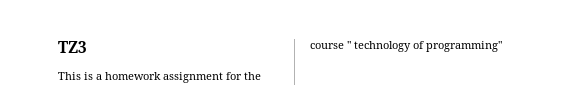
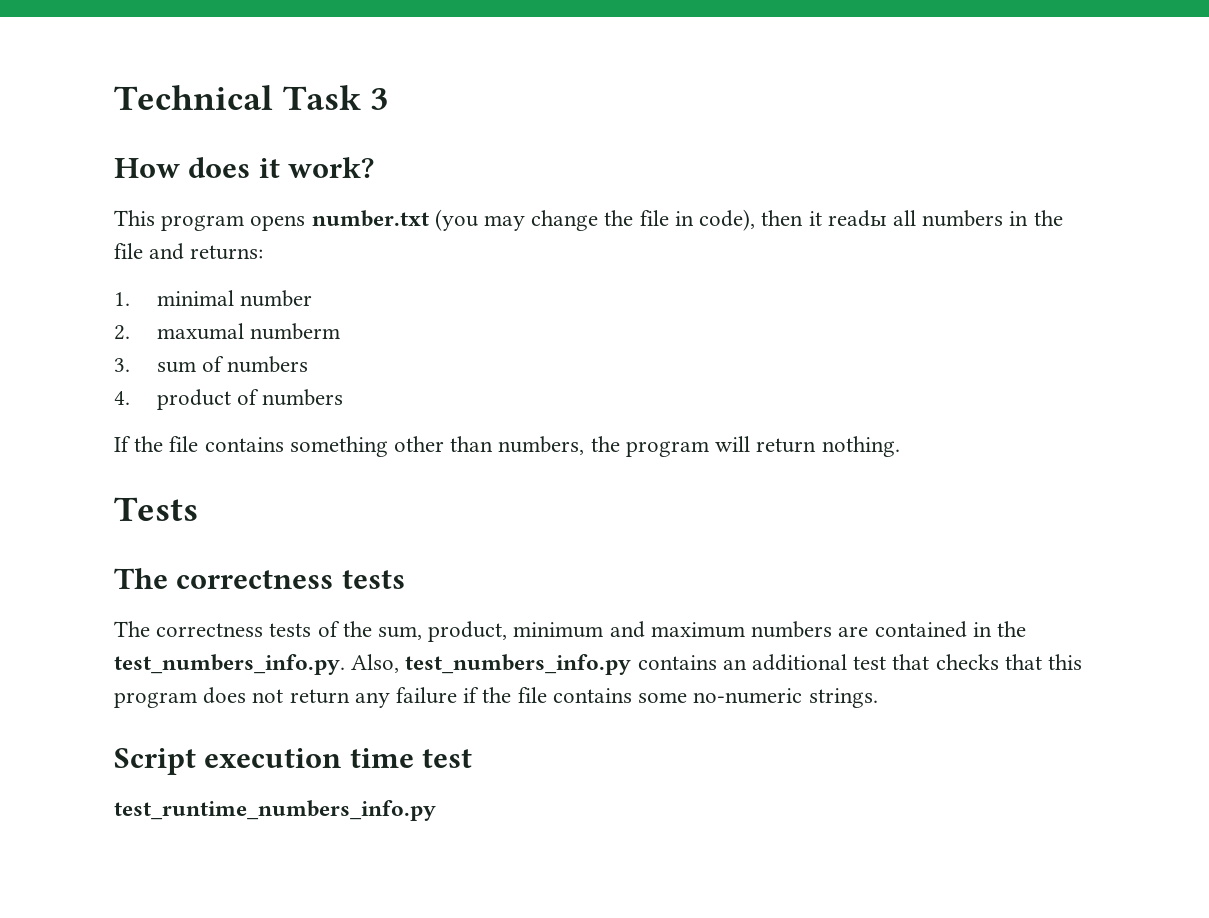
- TZ3
- This is a homework assignment for the course " technology of programming"
+ Technical Task 3
+ How does it work?
+ This program opens number.txt (you may change the file in code), then it readы all numbers in the file and returns:
+ 1. minimal number
+ 2. maxumal numberm
+ 3. sum of numbers
+ 4. product of numbers
+ If the file contains something other than numbers, the program will return nothing.
+ Tests
+ The correctness tests
+ The correctness tests of the sum, product, minimum and maximum numbers are contained in the test_numbers_info.py. Also, test_numbers_info.py contains an additional test that checks that this program does not return any failure if the file contains some no-numeric strings.
+ Script execution time test
+ test_runtime_numbers_info.py

